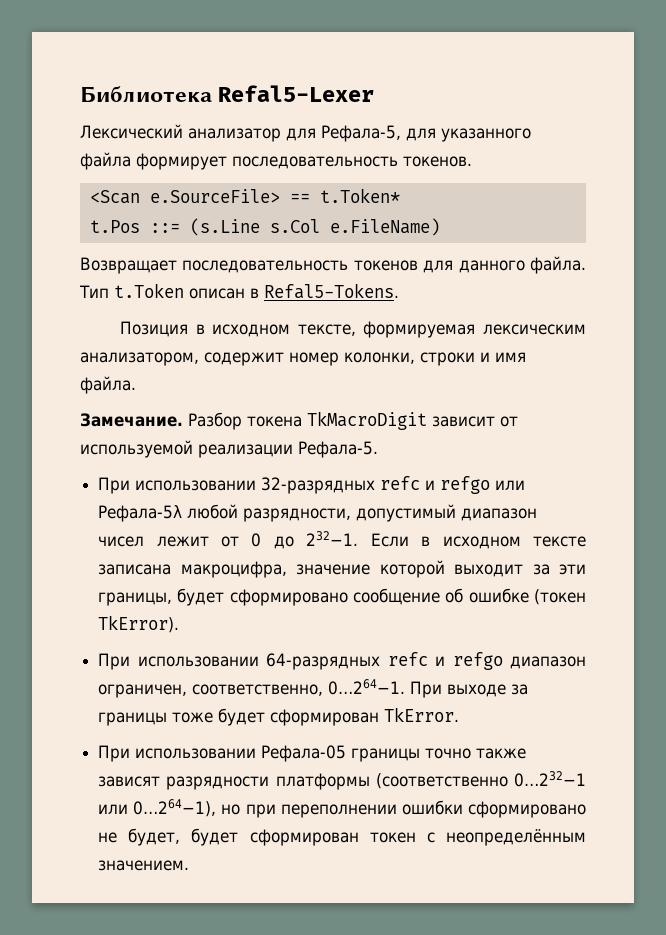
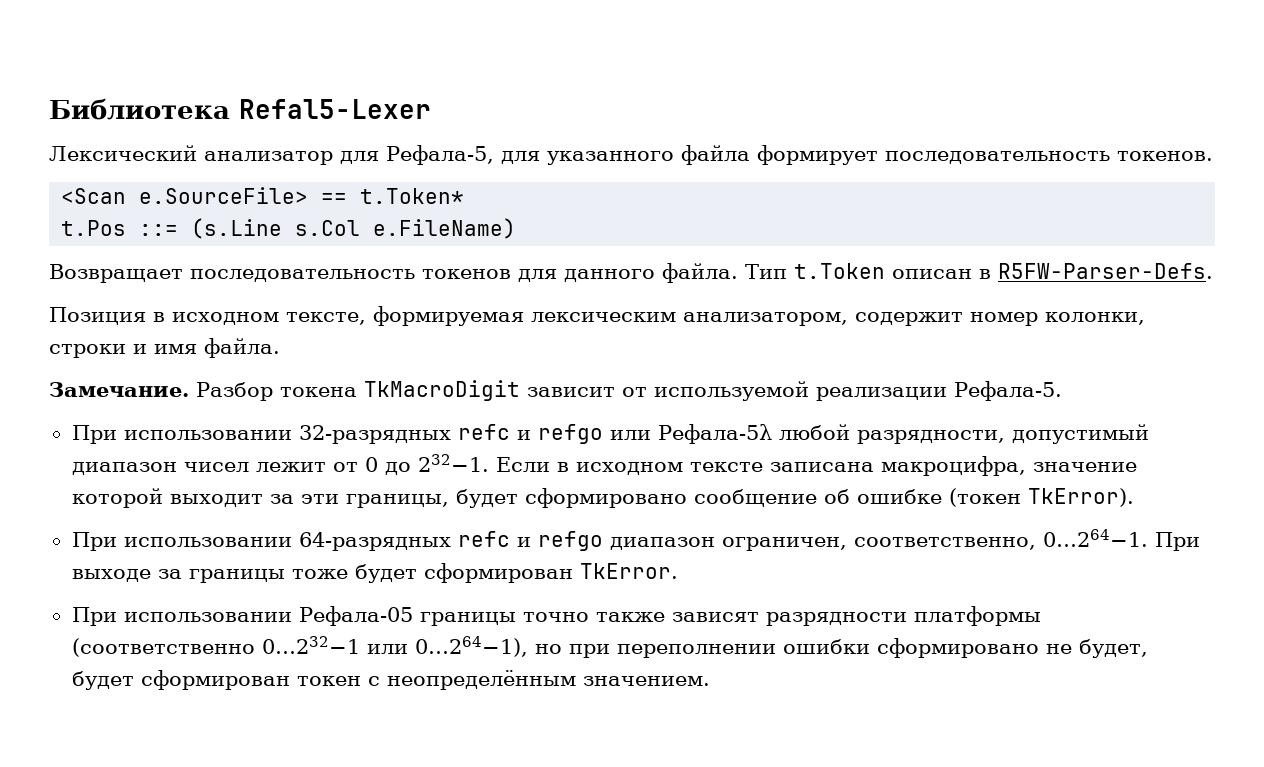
- Тип t.Token описан в Refal5-Tokens.
+ Тип t.Token описан в R5FW-Parser-Defs.

